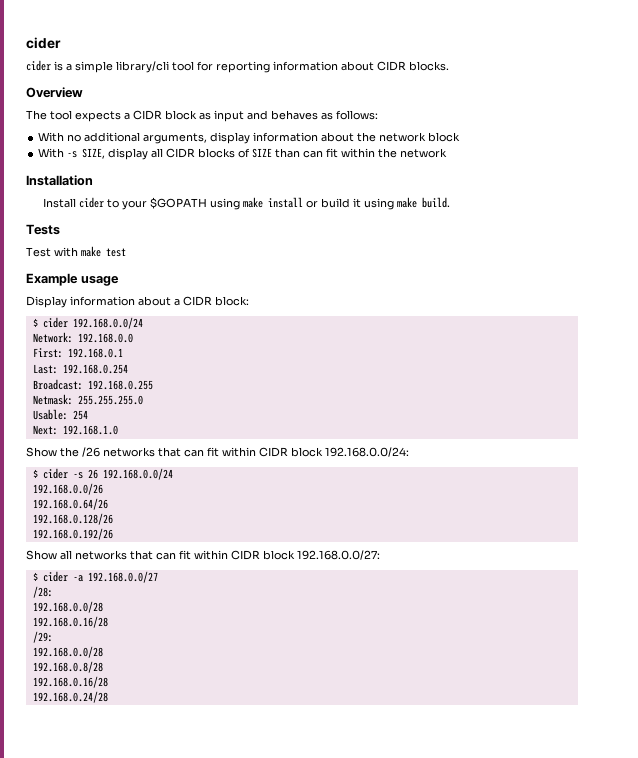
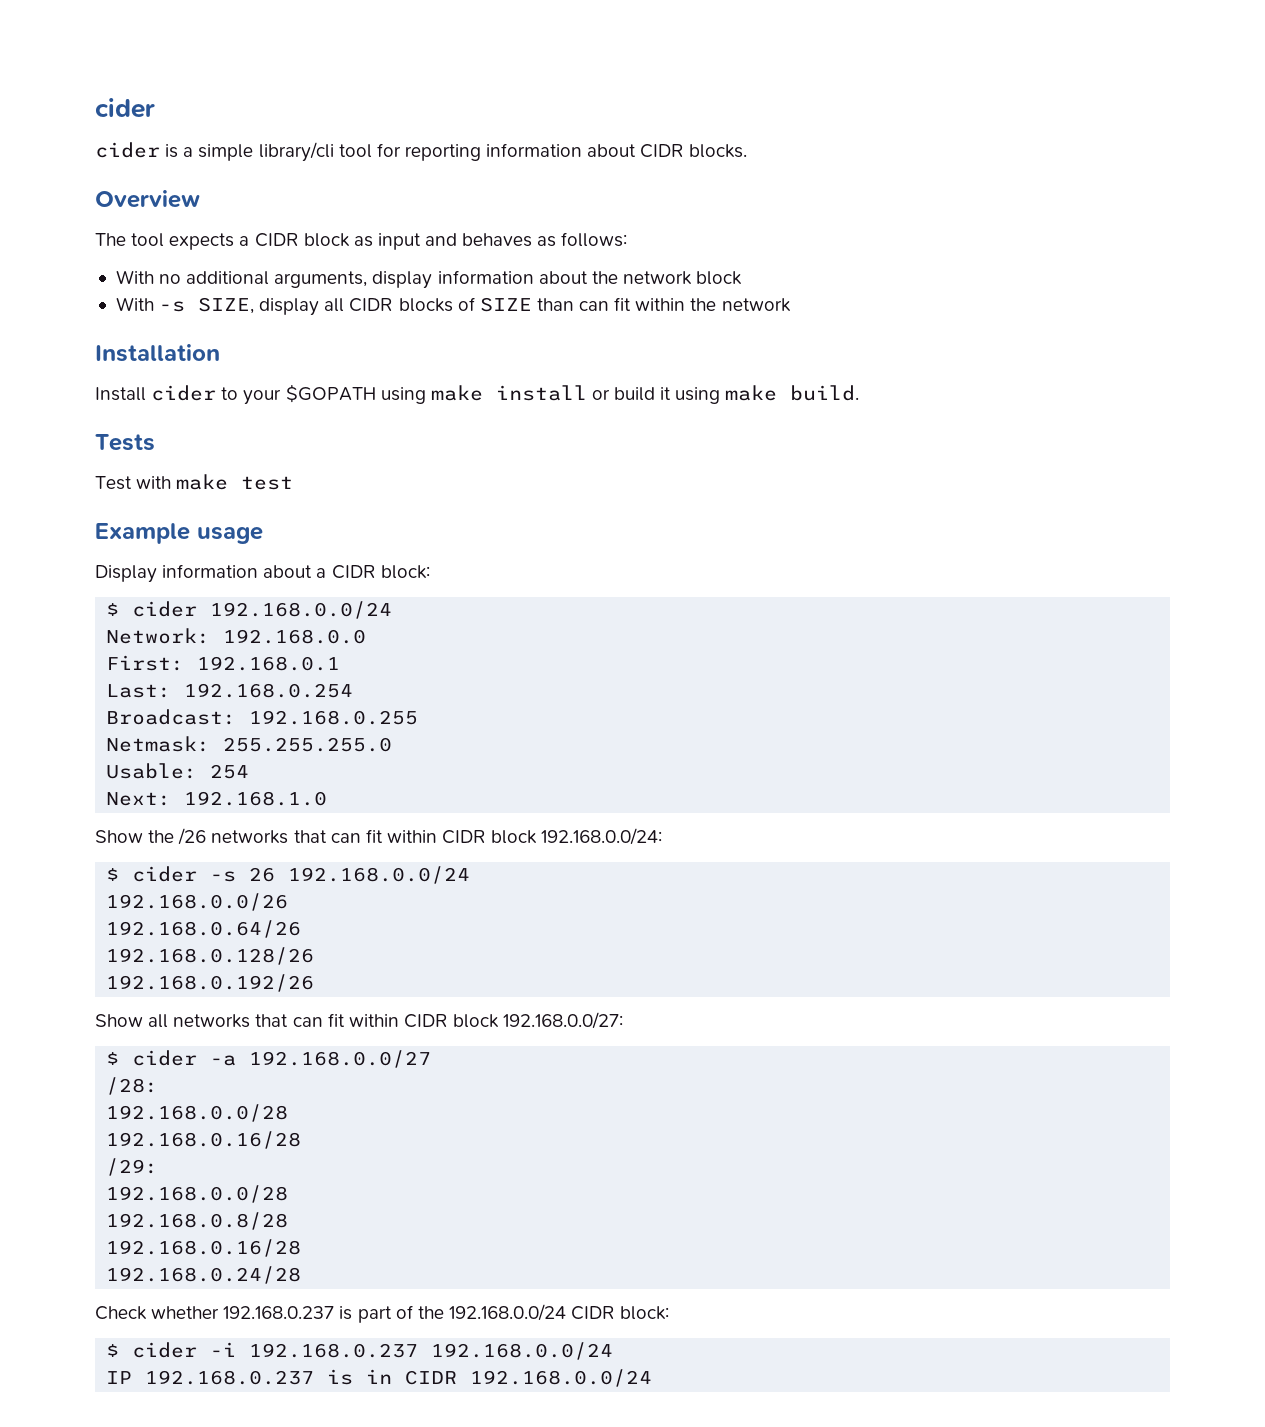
+ Check whether 192.168.0.237 is part of the 192.168.0.0/24 CIDR block:
+ $ cider -i 192.168.0.237 192.168.0.0/24
+ IP 192.168.0.237 is in CIDR 192.168.0.0/24

